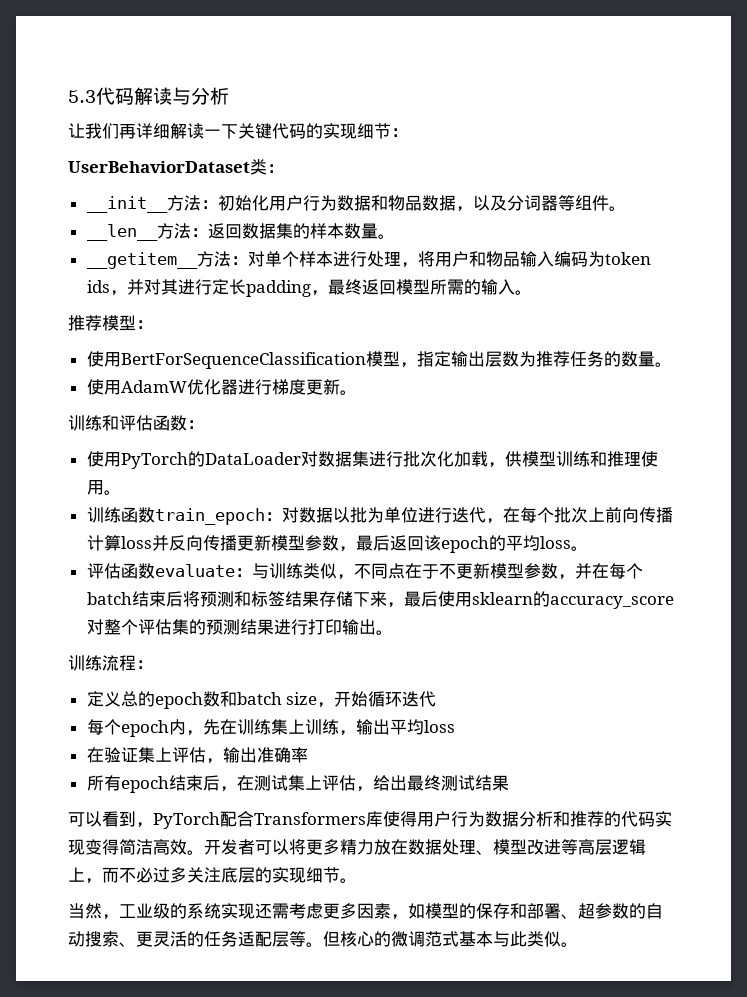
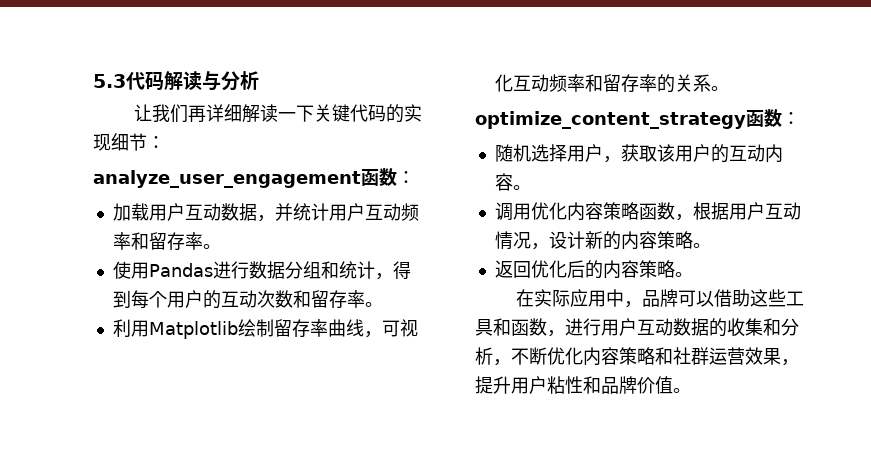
- UserBehaviorDataset类：
- __init__方法：初始化用户行为数据和物品数据，以及分词器等组件。
- __len__方法：返回数据集的样本数量。
- __getitem__方法：对单个样本进行处理，将用户和物品输入编码为token ids，并对其进行定长padding，最终返回模型所需的输入。
- 推荐模型：
- 使用BertForSequenceClassification模型，指定输出层数为推荐任务的数量。
- 使用AdamW优化器进行梯度更新。
- 训练和评估函数：
- 使用PyTorch的DataLoader对数据集进行批次化加载，供模型训练和推理使用。
- 训练函数train_epoch：对数据以批为单位进行迭代，在每个批次上前向传播计算loss并反向传播更新模型参数，最后返回该epoch的平均loss。
- 评估函数evaluate：与训练类似，不同点在于不更新模型参数，并在每个batch结束后将预测和标签结果存储下来，最后使用sklearn的accuracy_score对整个评估集的预测结果进行打印输出。
- 训练流程：
- 定义总的epoch数和batch size，开始循环迭代
- 每个epoch内，先在训练集上训练，输出平均loss
- 在验证集上评估，输出准确率
- 所有epoch结束后，在测试集上评估，给出最终测试结果
- 可以看到，PyTorch配合Transformers库使得用户行为数据分析和推荐的代码实现变得简洁高效。开发者可以将更多精力放在数据处理、模型改进等高层逻辑上，而不必过多关注底层的实现细节。
- 当然，工业级的系统实现还需考虑更多因素，如模型的保存和部署、超参数的自动搜索、更灵活的任务适配层等。但核心的微调范式基本与此类似。
+ analyze_user_engagement函数：
+ 加载用户互动数据，并统计用户互动频率和留存率。
+ 使用Pandas进行数据分组和统计，得到每个用户的互动次数和留存率。
+ 利用Matplotlib绘制留存率曲线，可视化互动频率和留存率的关系。
+ optimize_content_strategy函数：
+ 随机选择用户，获取该用户的互动内容。
+ 调用优化内容策略函数，根据用户互动情况，设计新的内容策略。
+ 返回优化后的内容策略。
+ 在实际应用中，品牌可以借助这些工具和函数，进行用户互动数据的收集和分析，不断优化内容策略和社群运营效果，提升用户粘性和品牌价值。

